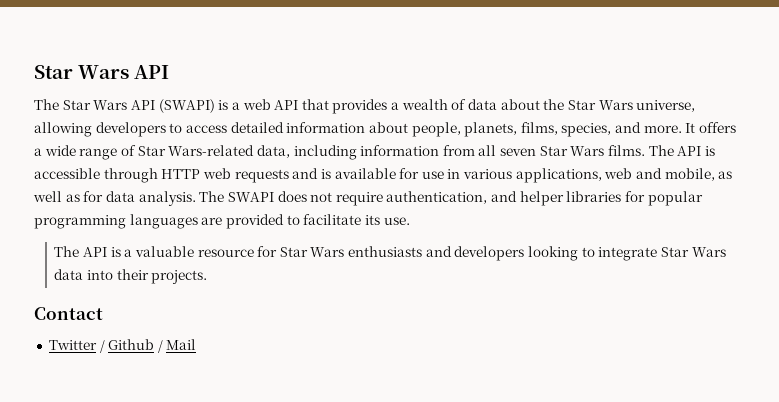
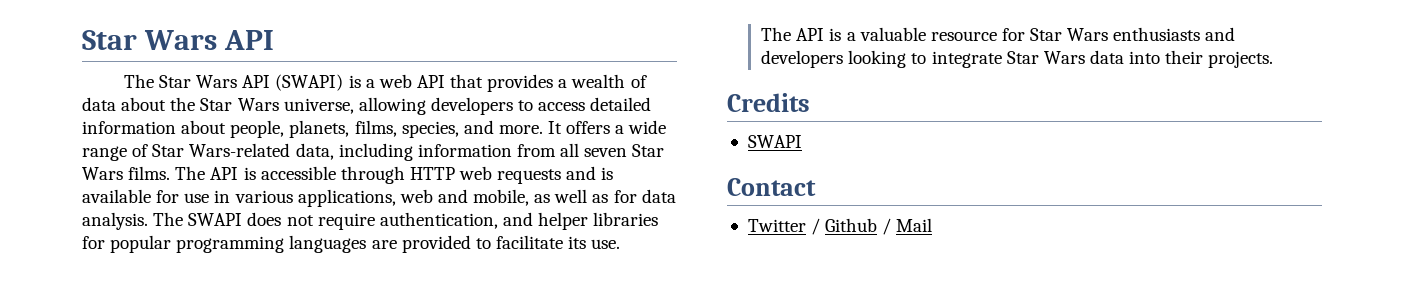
+ Credits
+ SWAPI

